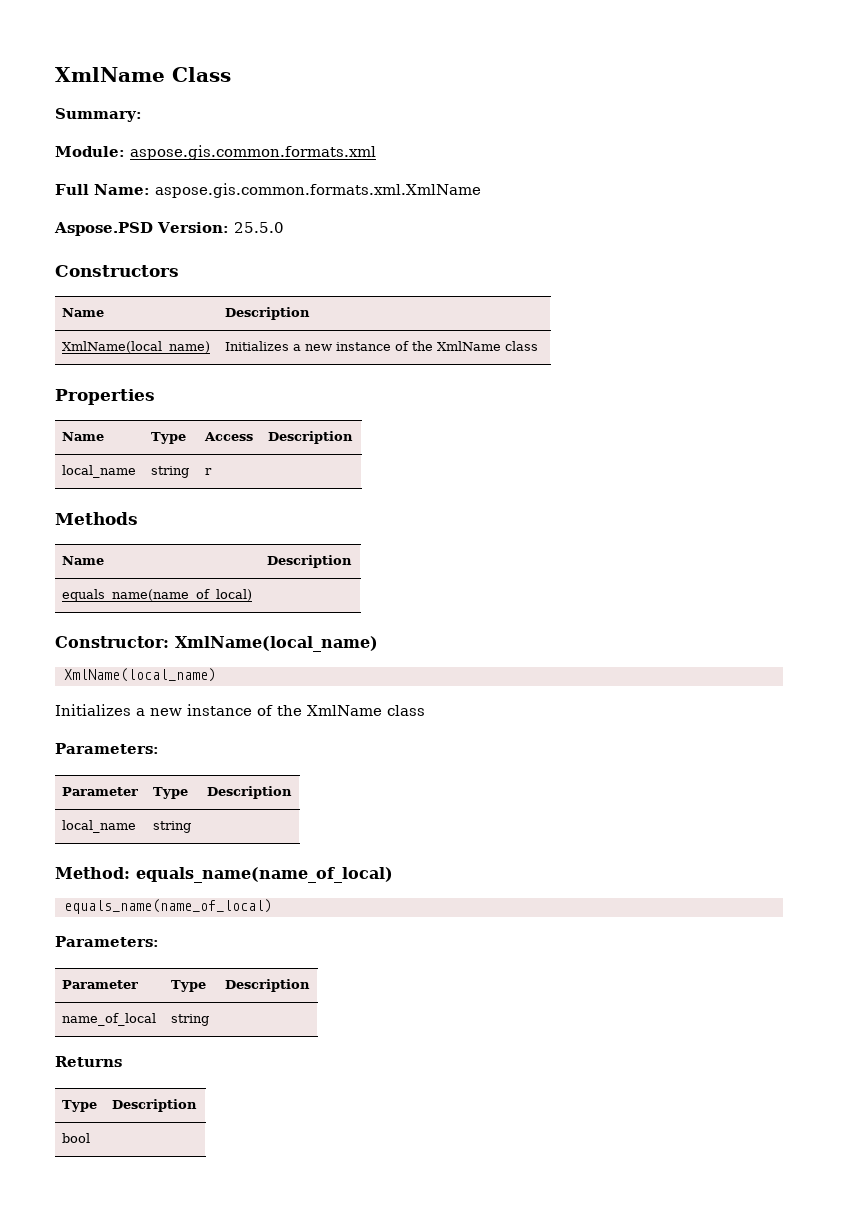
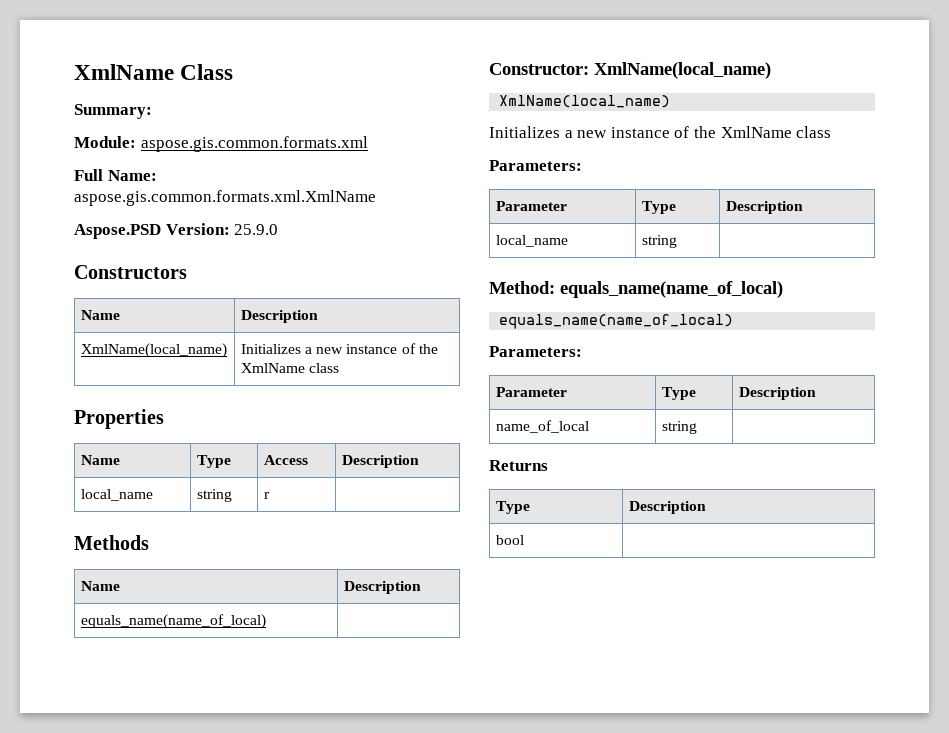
- Aspose.PSD Version: 25.5.0
+ Aspose.PSD Version: 25.9.0

